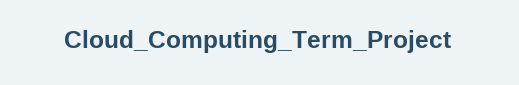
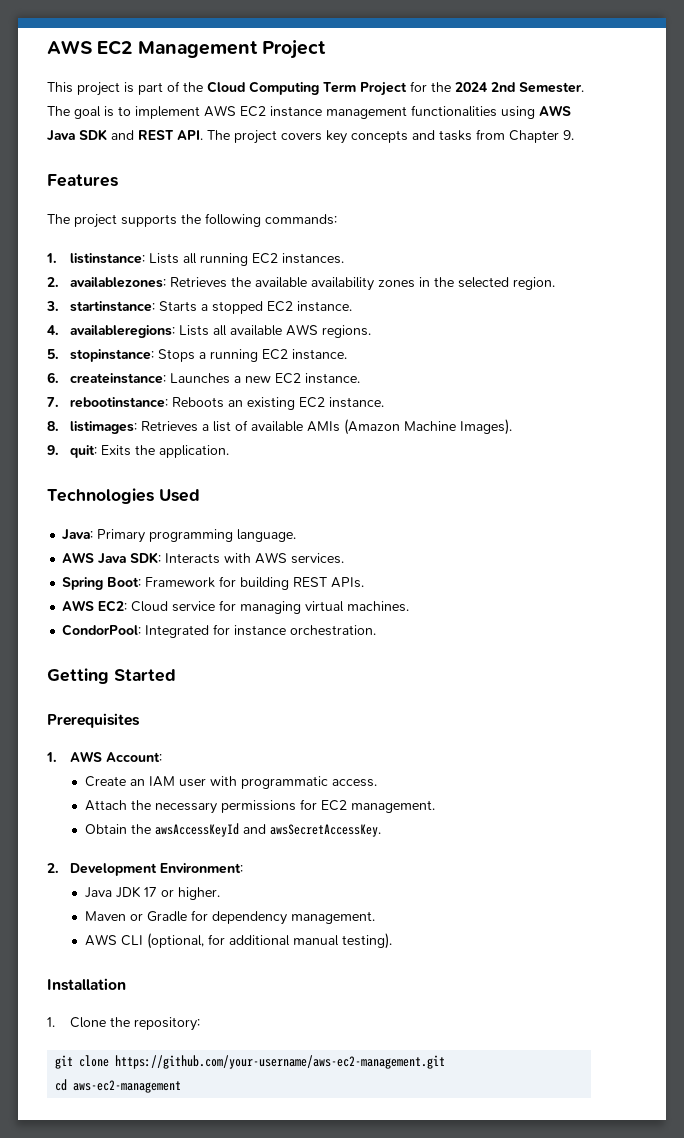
- Cloud_Computing_Term_Project
+ AWS EC2 Management Project
+ This project is part of the Cloud Computing Term Project for the 2024 2nd Semester. The goal is to implement AWS EC2 instance management functionalities using AWS Java SDK and REST API. The project covers key concepts and tasks from Chapter 9.
+ Features
+ The project supports the following commands:
+ 1. listinstance: Lists all running EC2 instances.
+ 2. availablezones: Retrieves the available availability zones in the selected region.
+ 3. startinstance: Starts a stopped EC2 instance.
+ 4. availableregions: Lists all available AWS regions.
+ 5. stopinstance: Stops a running EC2 instance.
+ 6. createinstance: Launches a new EC2 instance.
+ 7. rebootinstance: Reboots an existing EC2 instance.
+ 8. listimages: Retrieves a list of available AMIs (Amazon Machine Images).
+ 9. quit: Exits the application.
+ Technologies Used
+ Java: Primary programming language.
+ AWS Java SDK: Interacts with AWS services.
+ Spring Boot: Framework for building REST APIs.
+ AWS EC2: Cloud service for managing virtual machines.
+ CondorPool: Integrated for instance orchestration.
+ Getting Started
+ Prerequisites
+ 1. AWS Account:
+ Create an IAM user with programmatic access.
+ Attach the necessary permissions for EC2 management.
+ Obtain the awsAccessKeyId and awsSecretAccessKey.
+ 2. Development Environment:
+ Java JDK 17 or higher.
+ Maven or Gradle for dependency management.
+ AWS CLI (optional, for additional manual testing).
+ Installation
+ 1. Clone the repository:
+ git clone https://github.com/your-username/aws-ec2-management.git
+ cd aws-ec2-management

